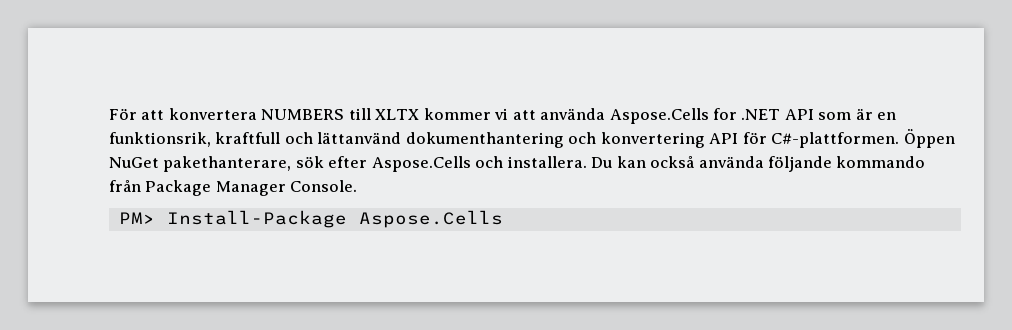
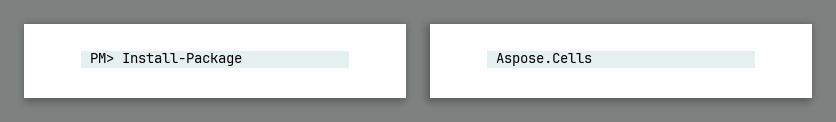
- För att konvertera NUMBERS till XLTX kommer vi att använda Aspose.Cells for .NET API som är en funktionsrik, kraftfull och lättanvänd dokumenthantering och konvertering API för C#-plattformen. Öppen NuGet pakethanterare, sök efter Aspose.Cells och installera. Du kan också använda följande kommando från Package Manager Console.

